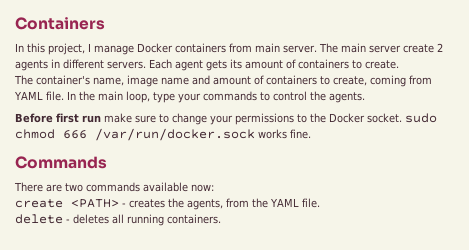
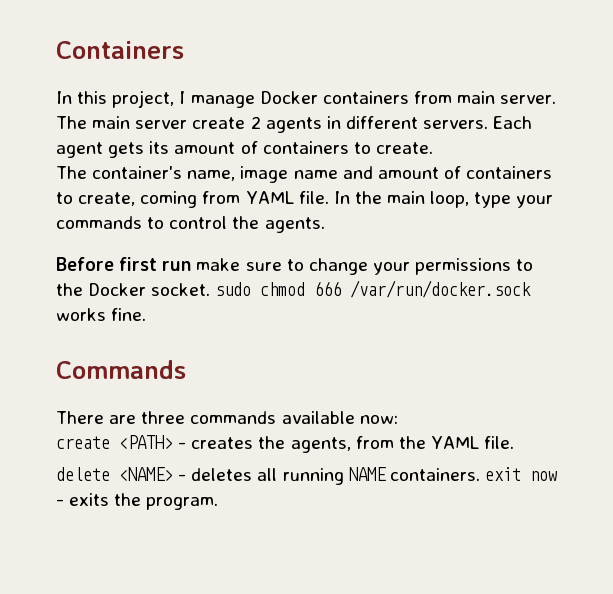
- There are two commands available now:
+ There are three commands available now:
- delete - deletes all running containers.
+ delete <NAME> - deletes all running NAME containers. exit now - exits the program.

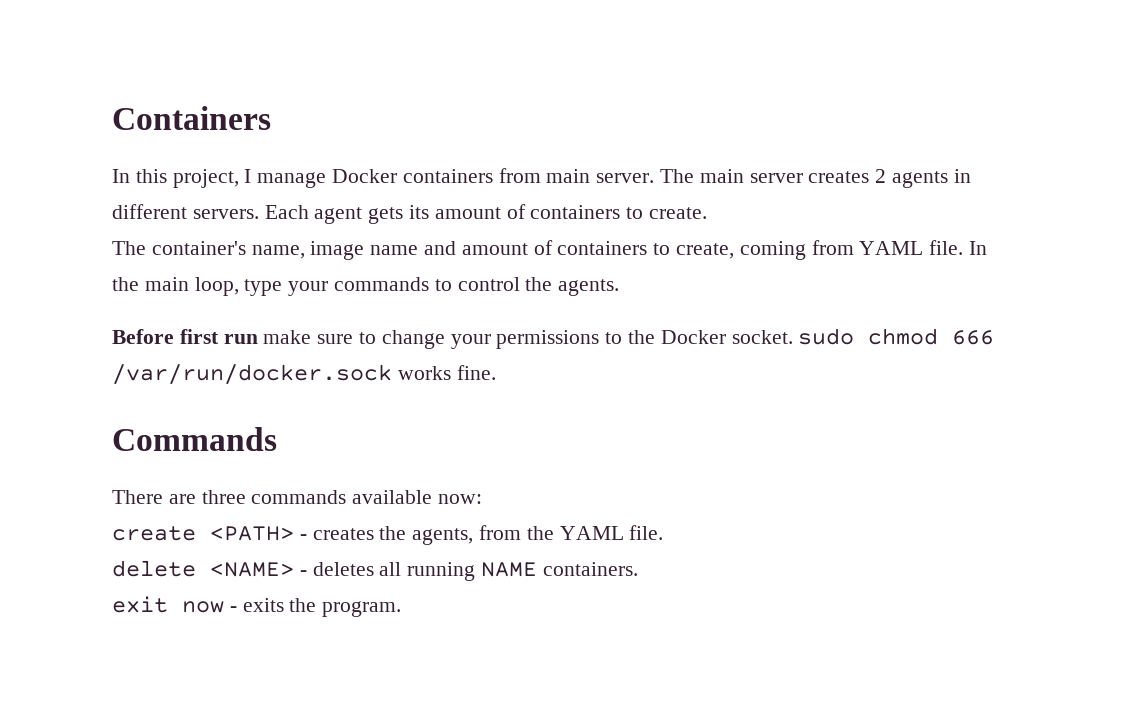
- The main server create 2 agents in different servers.
+ The main server creates 2 agents in different servers.
- delete <NAME> - deletes all running NAME containers. exit now - exits the program.
+ delete <NAME> - deletes all running NAME containers.
+ exit now - exits the program.

